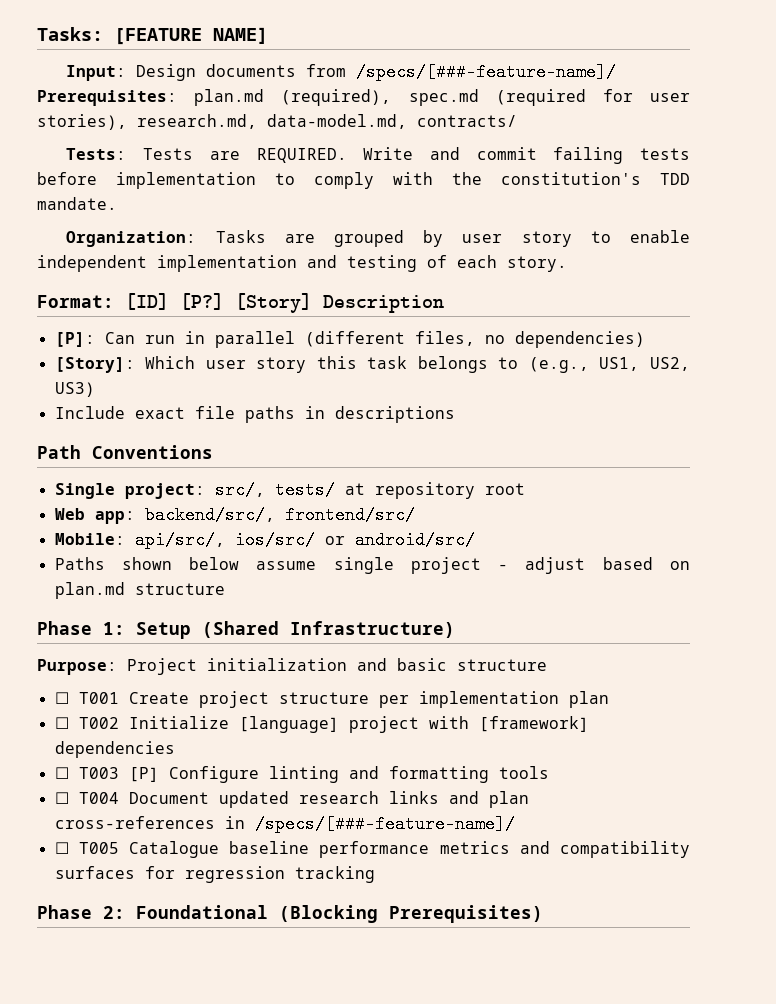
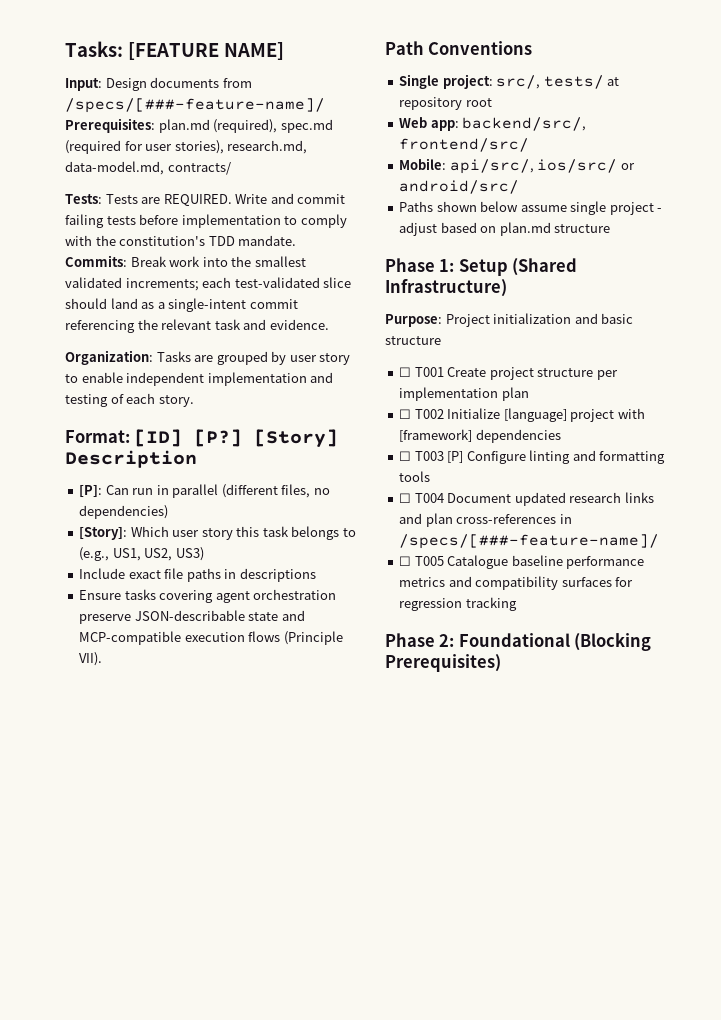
+ Commits: Break work into the smallest validated increments; each test-validated slice should land as a single-intent commit referencing the relevant task and evidence.
+ Ensure tasks covering agent orchestration preserve JSON-describable state and MCP-compatible execution flows (Principle VII).

